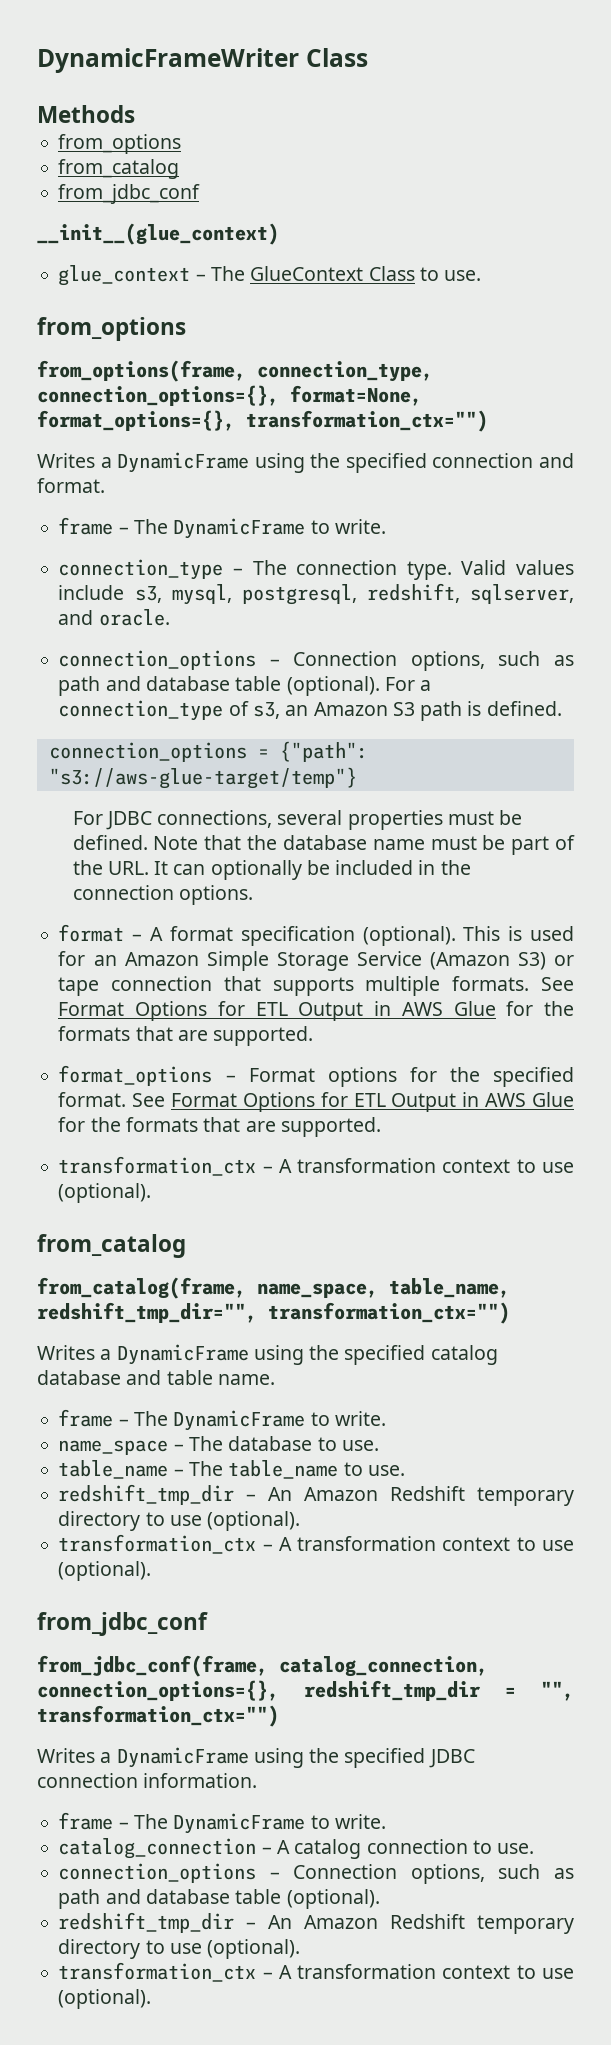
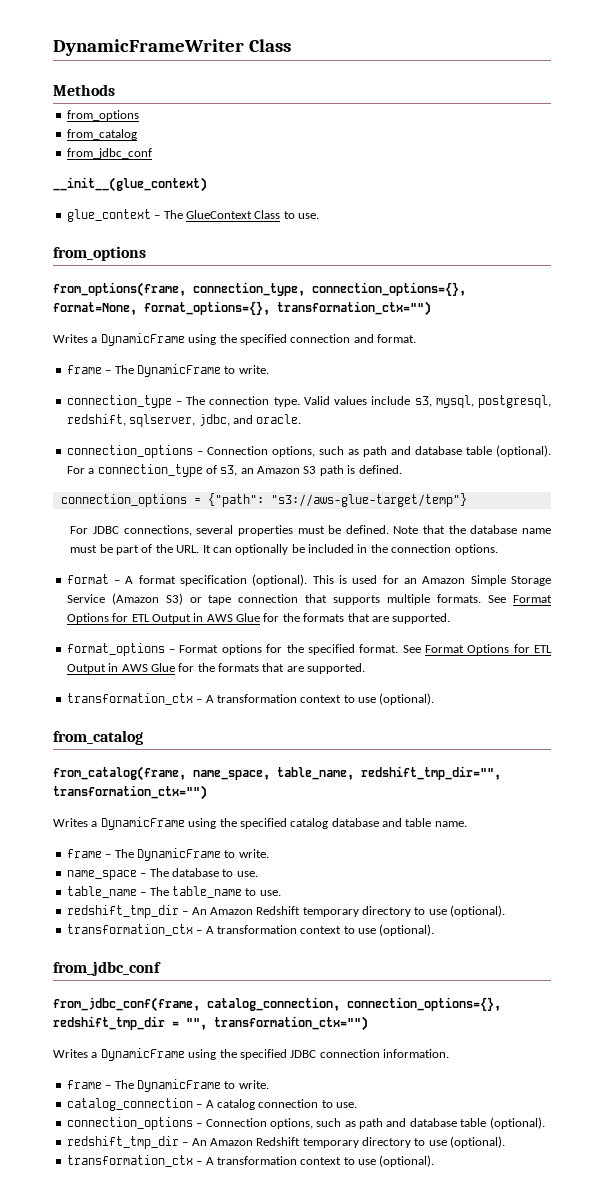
- Valid values include s3, mysql, postgresql, redshift, sqlserver, and oracle.
+ Valid values include s3, mysql, postgresql, redshift, sqlserver, jdbc, and oracle.

